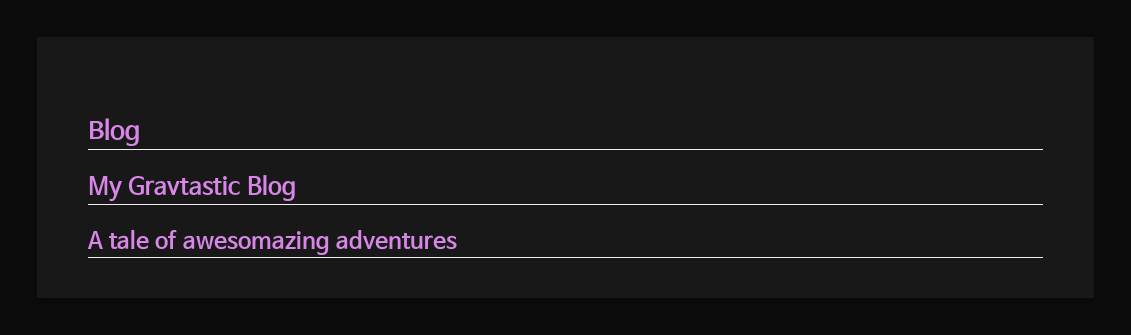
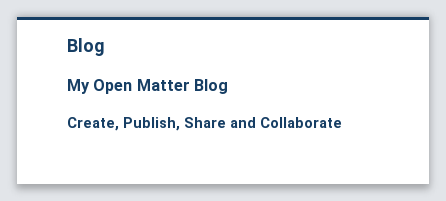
- My Gravtastic Blog
- A tale of awesomazing adventures
+ My Open Matter Blog
+ Create, Publish, Share and Collaborate

